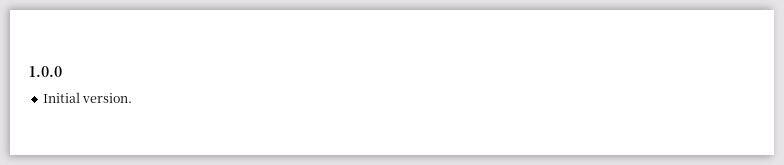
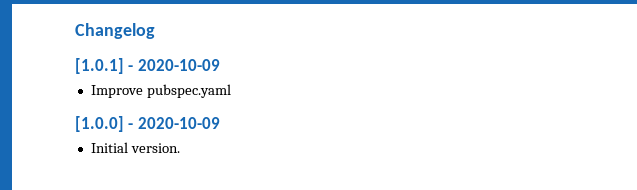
- 1.0.0
+ Changelog
+ [1.0.1] - 2020-10-09
+ Improve pubspec.yaml
+ [1.0.0] - 2020-10-09

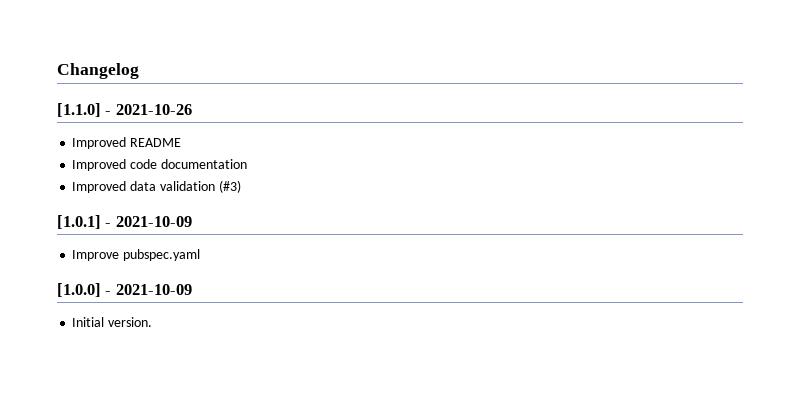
+ [1.1.0] - 2021-10-26
+ Improved README
+ Improved code documentation
+ Improved data validation (#3)
- [1.0.1] - 2020-10-09
+ [1.0.1] - 2021-10-09
- [1.0.0] - 2020-10-09
+ [1.0.0] - 2021-10-09

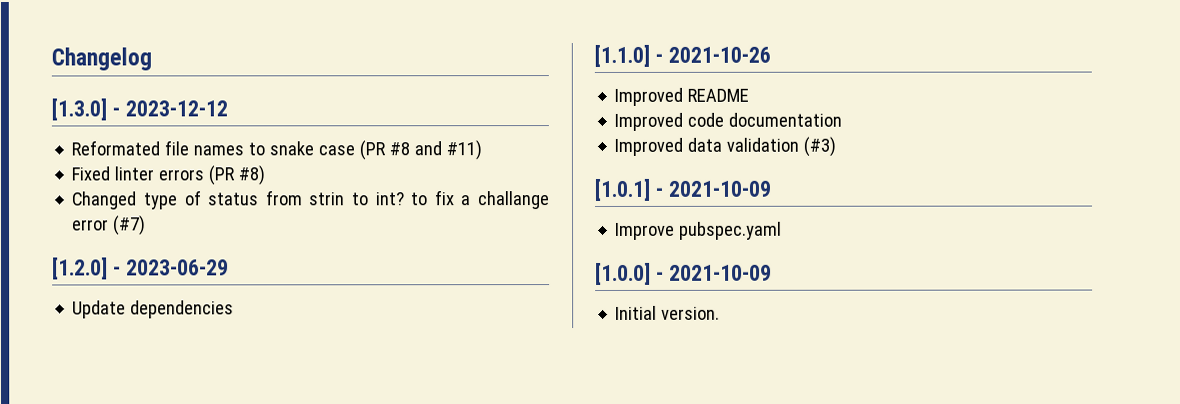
+ [1.3.0] - 2023-12-12
+ Reformated file names to snake case (PR #8 and #11)
+ Fixed linter errors (PR #8)
+ Changed type of status from strin to int? to fix a challange error (#7)
+ [1.2.0] - 2023-06-29
+ Update dependencies

